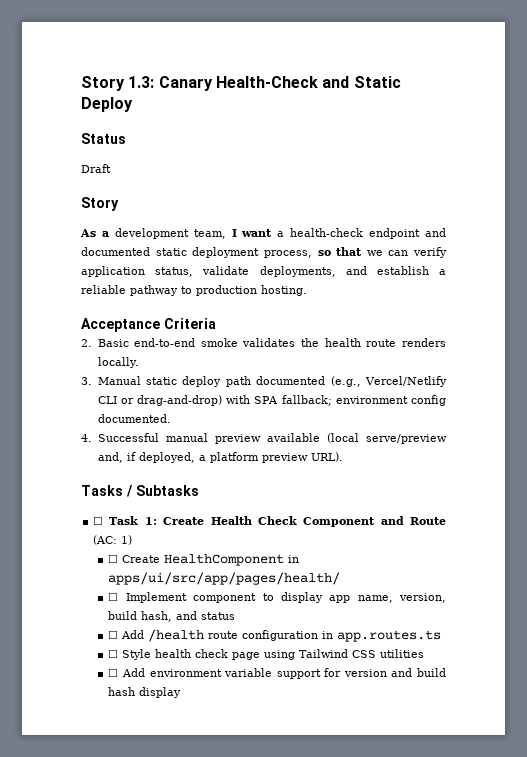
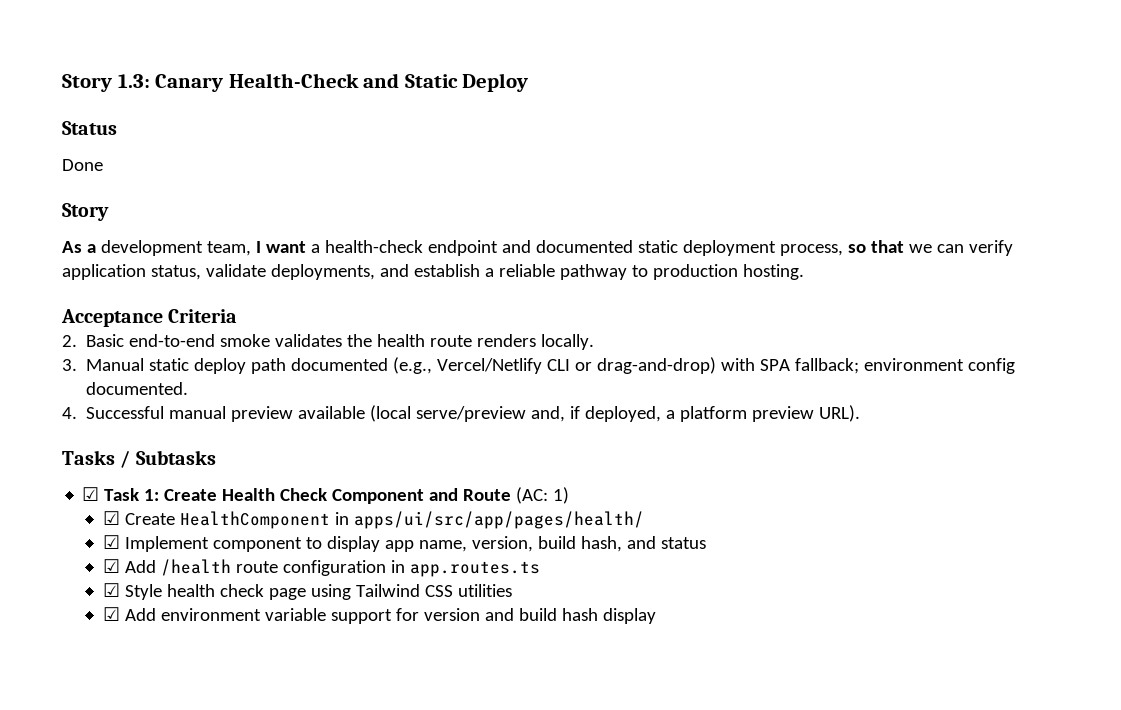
- Draft
+ Done
- ☐ Task 1: Create Health Check Component and Route (AC: 1)
+ ☑ Task 1: Create Health Check Component and Route (AC: 1)
- ☐ Create HealthComponent in apps/ui/src/app/pages/health/
+ ☑ Create HealthComponent in apps/ui/src/app/pages/health/
- ☐ Implement component to display app name, version, build hash, and status
+ ☑ Implement component to display app name, version, build hash, and status
- ☐ Add /health route configuration in app.routes.ts
+ ☑ Add /health route configuration in app.routes.ts
- ☐ Style health check page using Tailwind CSS utilities
+ ☑ Style health check page using Tailwind CSS utilities
- ☐ Add environment variable support for version and build hash display
+ ☑ Add environment variable support for version and build hash display

